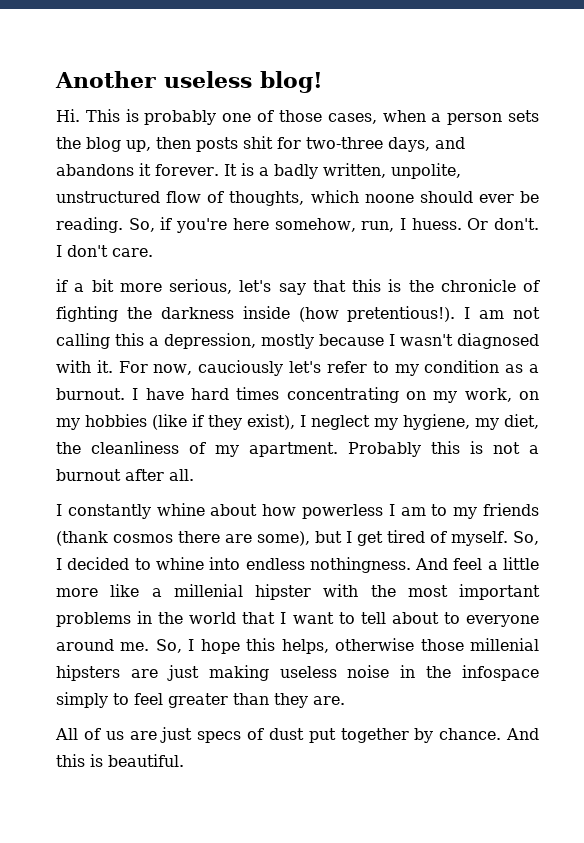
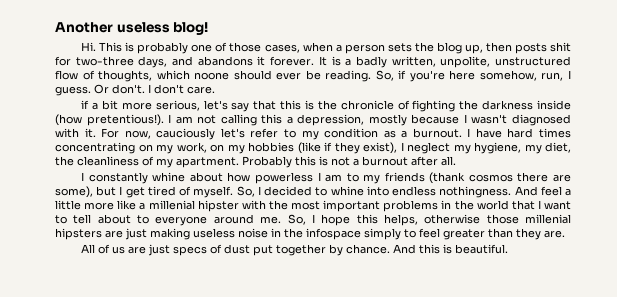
- So, if you're here somehow, run, I huess.
+ So, if you're here somehow, run, I guess.

